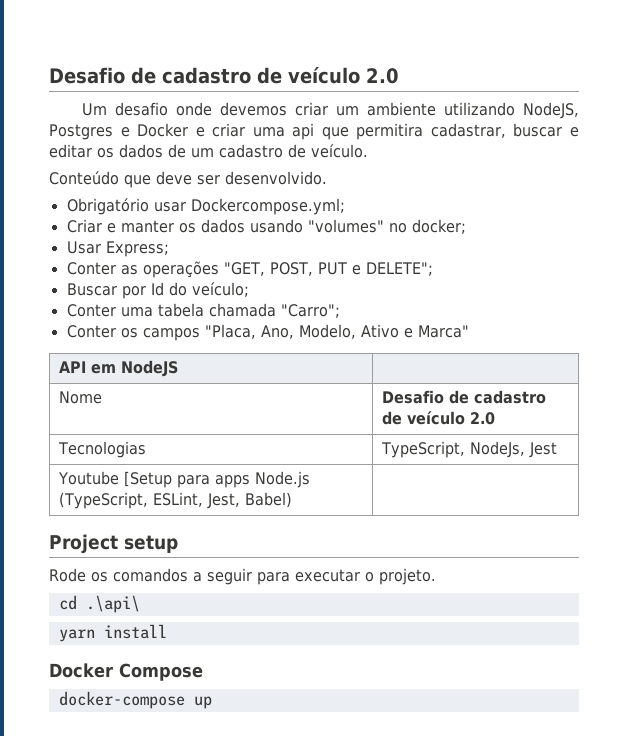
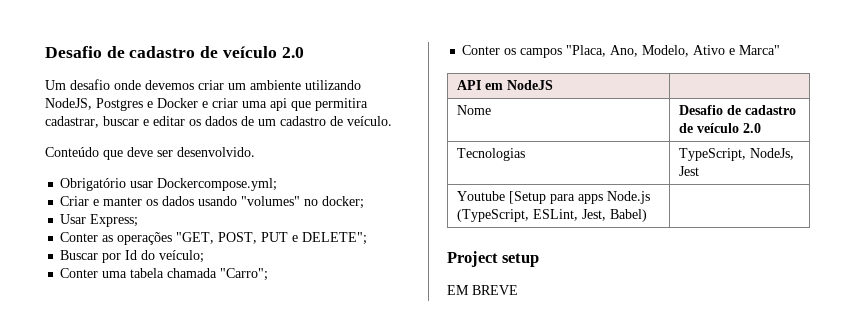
- Rode os comandos a seguir para executar o projeto.
- cd .\api\
- yarn install
- Docker Compose
- docker-compose up
+ EM BREVE

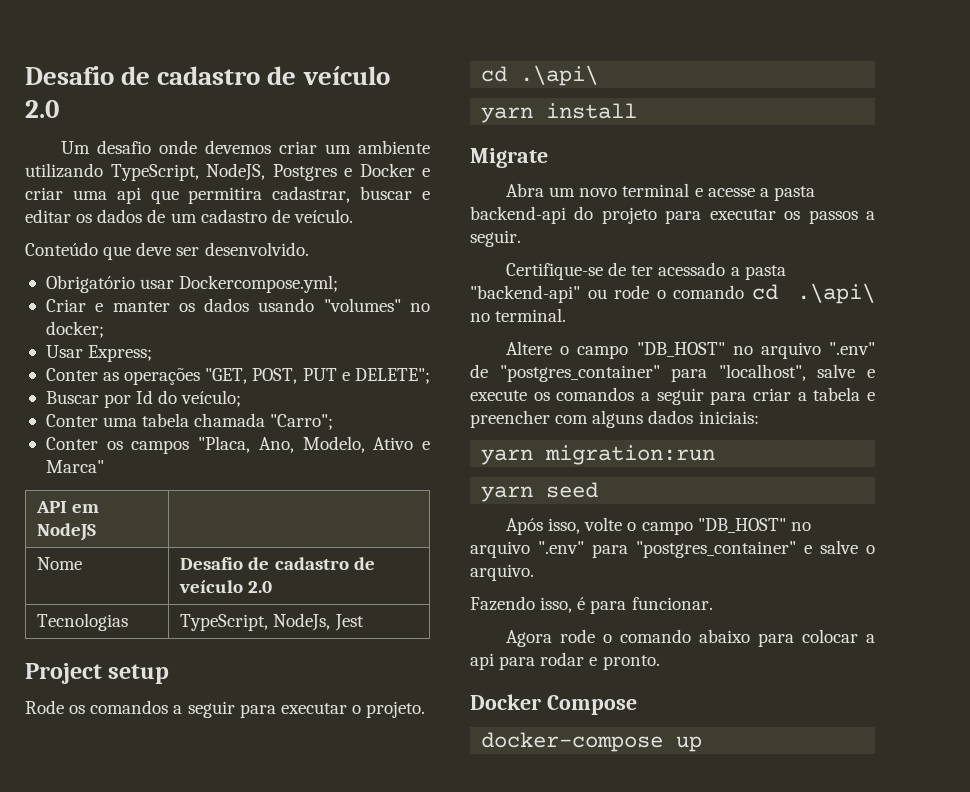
- Um desafio onde devemos criar um ambiente utilizando NodeJS, Postgres e Docker e criar uma api que permitira cadastrar, buscar e editar os dados de um cadastro de veículo.
+ Um desafio onde devemos criar um ambiente utilizando TypeScript, NodeJS, Postgres e Docker e criar uma api que permitira cadastrar, buscar e editar os dados de um cadastro de veículo.
- Youtube [Setup para apps Node.js (TypeScript, ESLint, Jest, Babel) |
  Project setup
- EM BREVE
+ Rode os comandos a seguir para executar o projeto.
+ cd .\api\
+ yarn install
+ Migrate
+ Abra um novo terminal e acesse a pasta backend-api do projeto para executar os passos a seguir.
+ Certifique-se de ter acessado a pasta "backend-api" ou rode o comando cd .\api\ no terminal.
+ Altere o campo "DB_HOST" no arquivo ".env" de "postgres_container" para "localhost", salve e execute os comandos a seguir para criar a tabela e preencher com alguns dados iniciais:
+ yarn migration:run
+ yarn seed
+ Após isso, volte o campo "DB_HOST" no arquivo ".env" para "postgres_container" e salve o arquivo.
+ Fazendo isso, é para funcionar.
+ Agora rode o comando abaixo para colocar a api para rodar e pronto.
+ Docker Compose
+ docker-compose up

